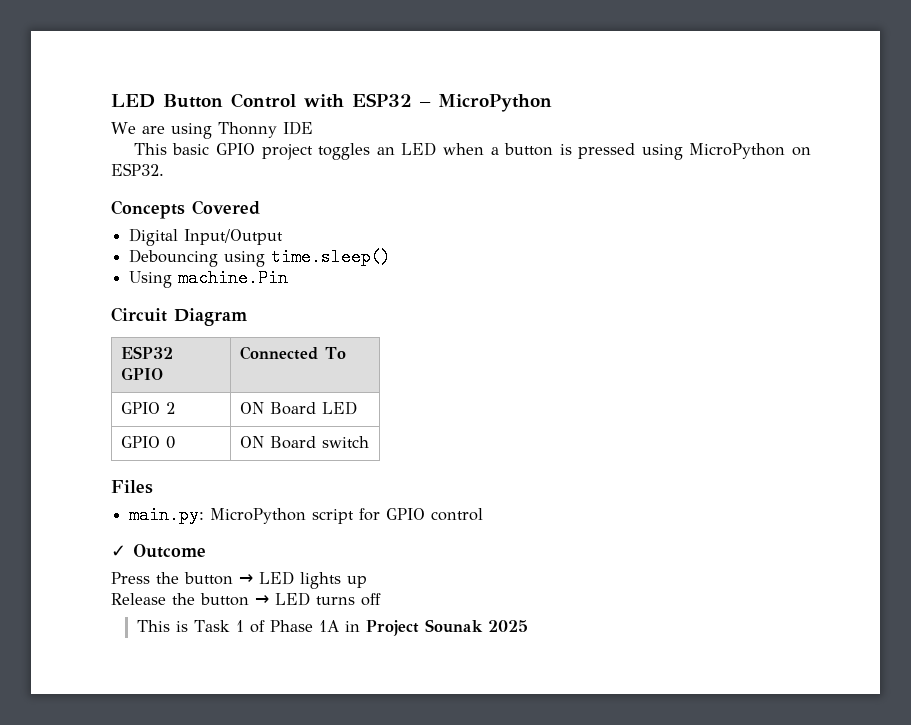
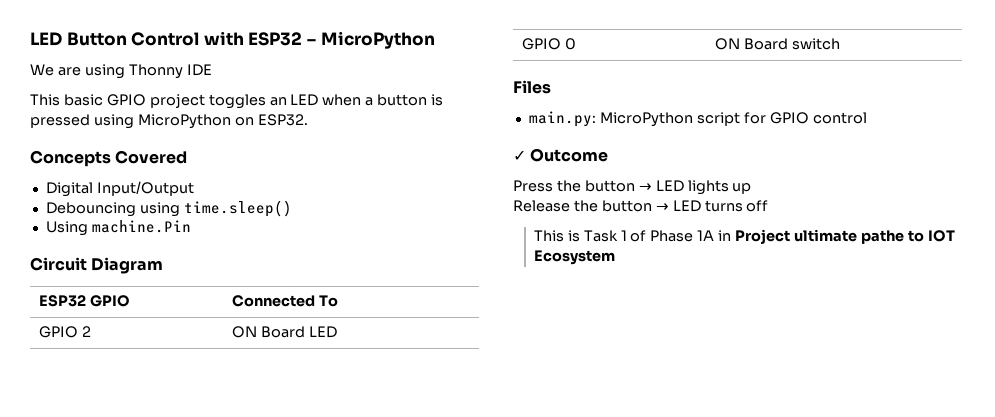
- This is Task 1 of Phase 1A in Project Sounak 2025
+ This is Task 1 of Phase 1A in Project ultimate pathe to IOT Ecosystem

